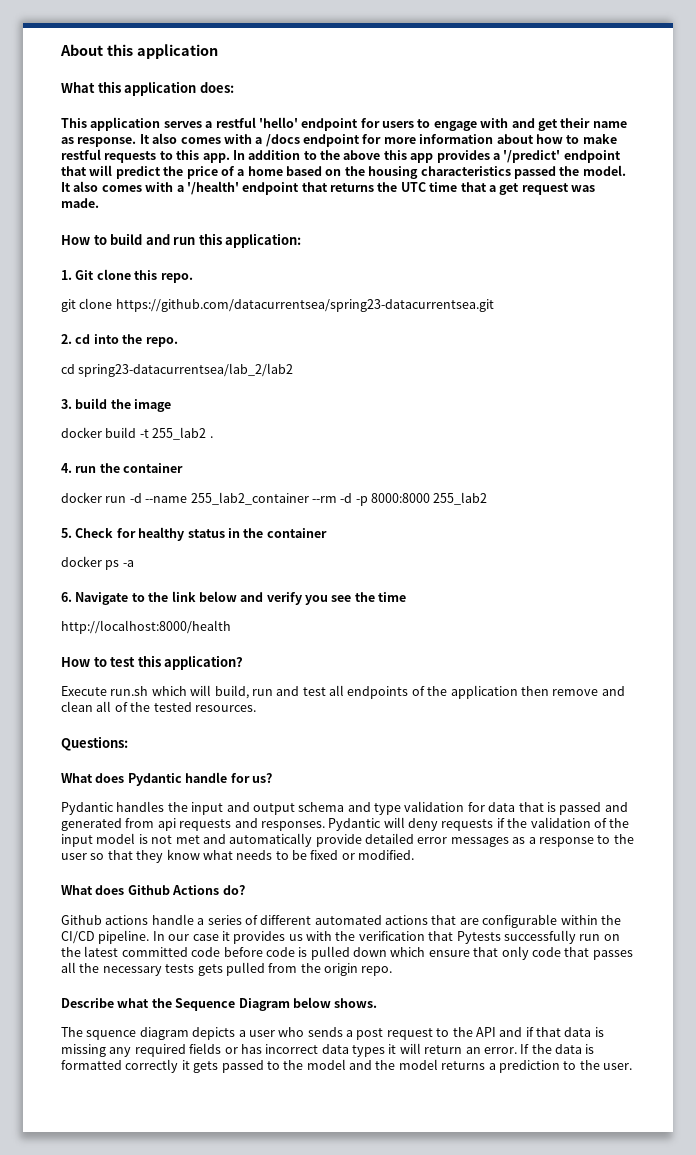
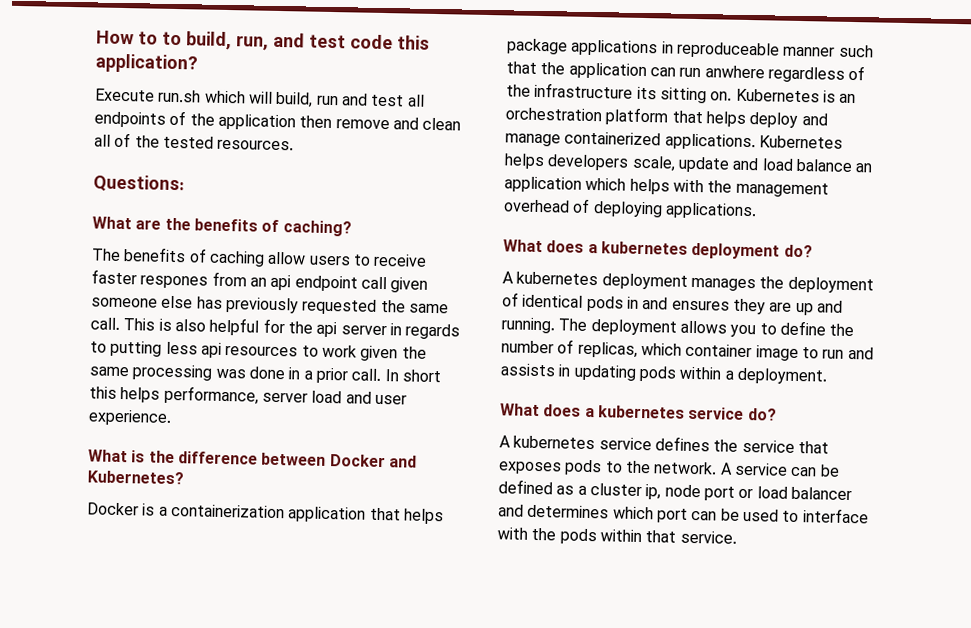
- About this application
- What this application does:
- This application serves a restful 'hello' endpoint for users to engage with and get their name as response. It also comes with a /docs endpoint for more information about how to make restful requests to this app. In addition to the above this app provides a '/predict' endpoint that will predict the price of a home based on the housing characteristics passed the model. It also comes with a '/health' endpoint that returns the UTC time that a get request was made.
- How to build and run this application:
- 1. Git clone this repo.
- git clone https://github.com/datacurrentsea/spring23-datacurrentsea.git
- 2. cd into the repo.
- cd spring23-datacurrentsea/lab_2/lab2
- 3. build the image
- docker build -t 255_lab2 .
- 4. run the container
- docker run -d --name 255_lab2_container --rm -d -p 8000:8000 255_lab2
- 5. Check for healthy status in the container
- docker ps -a
- 6. Navigate to the link below and verify you see the time
- http://localhost:8000/health
- How to test this application?
+ How to to build, run, and test code this application?
- What does Pydantic handle for us?
- Pydantic handles the input and output schema and type validation for data that is passed and generated from api requests and responses. Pydantic will deny requests if the validation of the input model is not met and automatically provide detailed error messages as a response to the user so that they know what needs to be fixed or modified.
- What does Github Actions do?
- Github actions handle a series of different automated actions that are configurable within the CI/CD pipeline. In our case it provides us with the verification that Pytests successfully run on the latest committed code before code is pulled down which ensure that only code that passes all the necessary tests gets pulled from the origin repo.
- Describe what the Sequence Diagram below shows.
- The squence diagram depicts a user who sends a post request to the API and if that data is missing any required fields or has incorrect data types it will return an error. If the data is formatted correctly it gets passed to the model and the model returns a prediction to the user.
+ What are the benefits of caching?
+ The benefits of caching allow users to receive faster respones from an api endpoint call given someone else has previously requested the same call. This is also helpful for the api server in regards to putting less api resources to work given the same processing was done in a prior call. In short this helps performance, server load and user experience.
+ What is the difference between Docker and Kubernetes?
+ Docker is a containerization application that helps package applications in reproduceable manner such that the application can run anwhere regardless of the infrastructure its sitting on. Kubernetes is an orchestration platform that helps deploy and manage containerized applications. Kubernetes helps developers scale, update and load balance an application which helps with the management overhead of deploying applications.
+ What does a kubernetes deployment do?
+ A kubernetes deployment manages the deployment of identical pods in and ensures they are up and running. The deployment allows you to define the number of replicas, which container image to run and assists in updating pods within a deployment.
+ What does a kubernetes service do?
+ A kubernetes service defines the service that exposes pods to the network. A service can be defined as a cluster ip, node port or load balancer and determines which port can be used to interface with the pods within that service.

